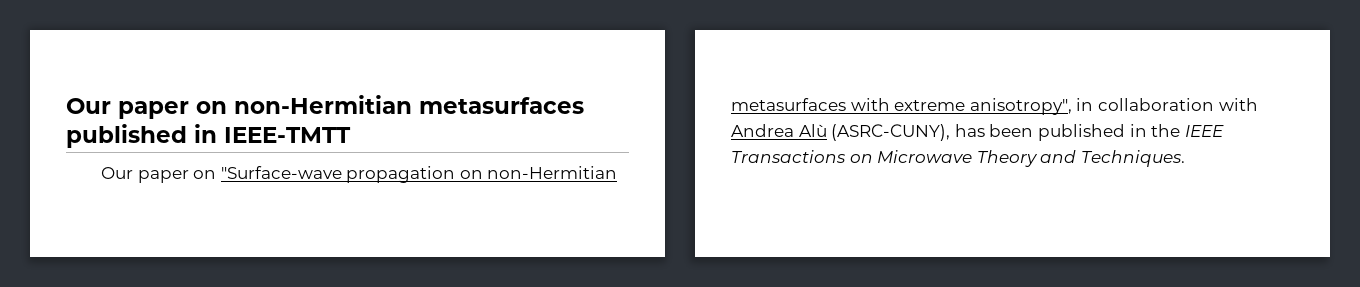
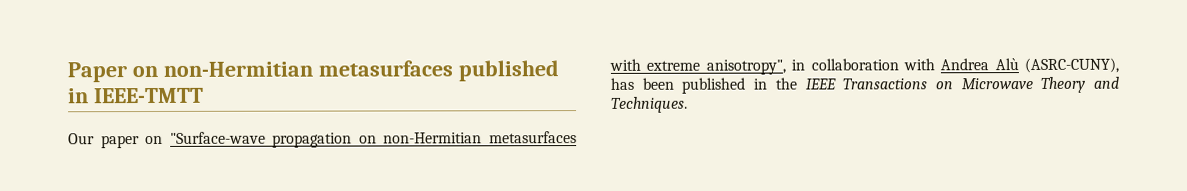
- Our paper on non-Hermitian metasurfaces published in IEEE-TMTT
+ Paper on non-Hermitian metasurfaces published in IEEE-TMTT

